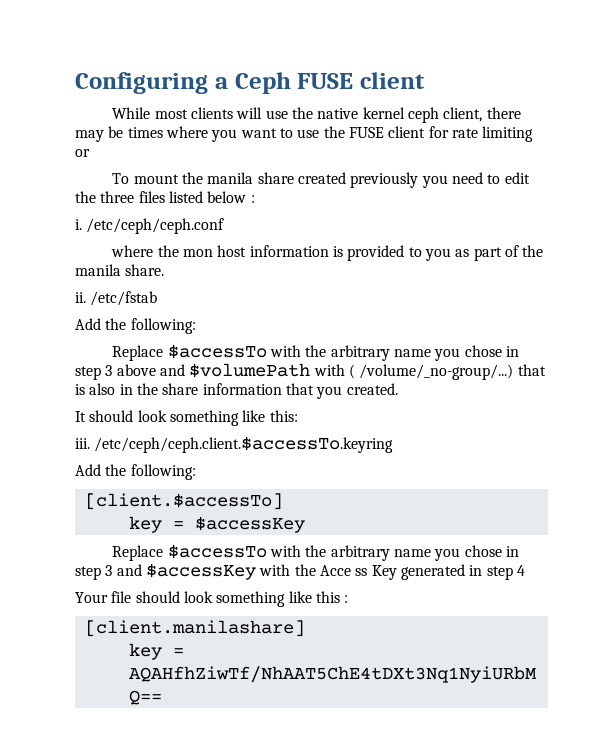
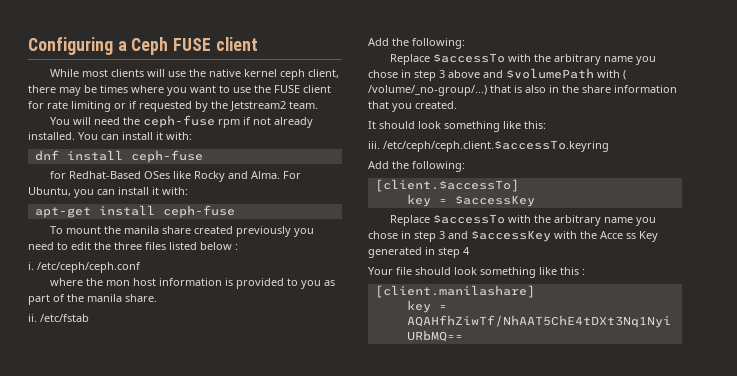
- While most clients will use the native kernel ceph client, there may be times where you want to use the FUSE client for rate limiting or
+ While most clients will use the native kernel ceph client, there may be times where you want to use the FUSE client for rate limiting or if requested by the Jetstream2 team.
+ You will need the ceph-fuse rpm if not already installed. You can install it with:
+ dnf install ceph-fuse
+ for Redhat-Based OSes like Rocky and Alma. For Ubuntu, you can install it with:
+ apt-get install ceph-fuse

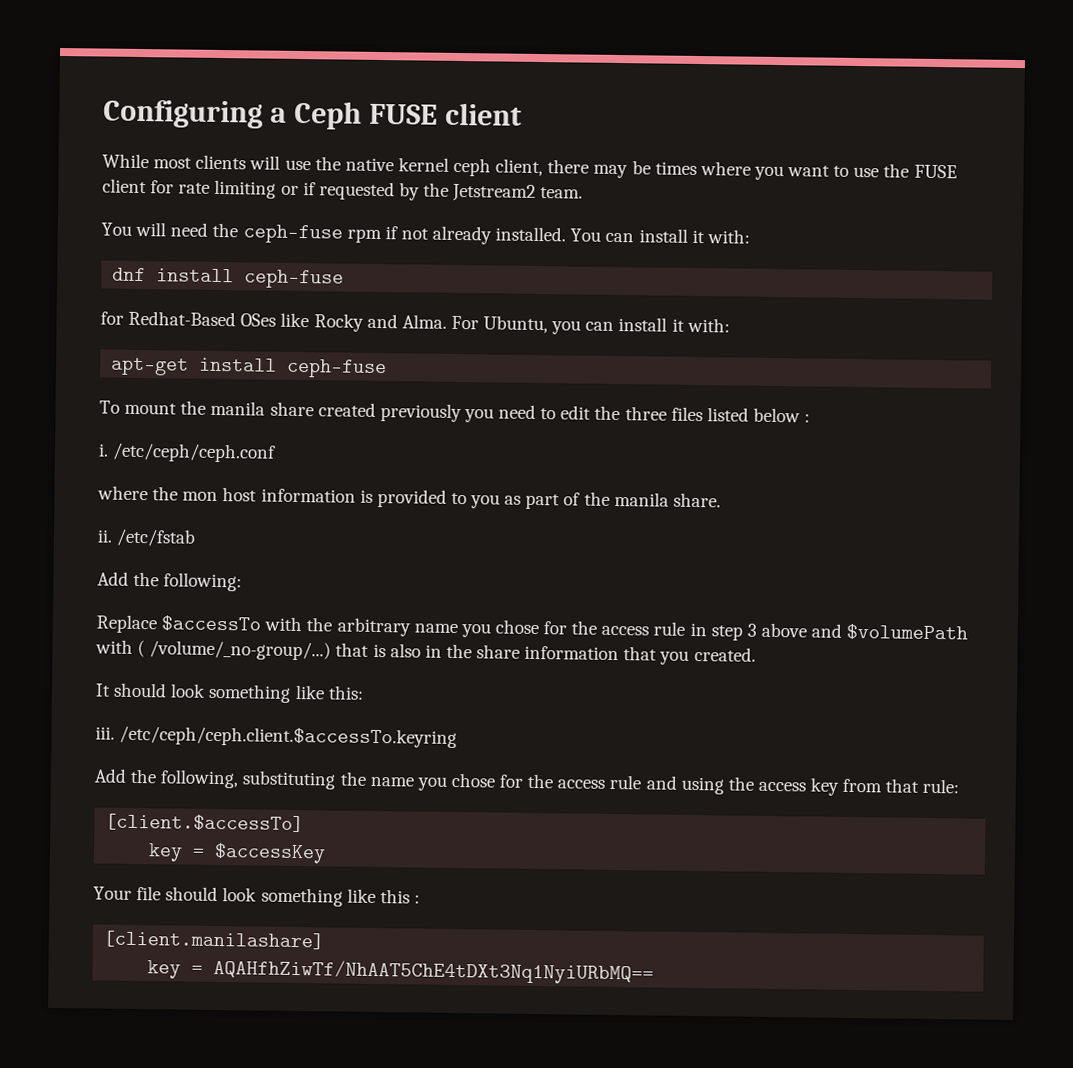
- Replace $accessTo with the arbitrary name you chose in step 3 above and $volumePath with ( /volume/_no-group/...) that is also in the share information that you created.
+ Replace $accessTo with the arbitrary name you chose for the access rule in step 3 above and $volumePath with ( /volume/_no-group/...) that is also in the share information that you created.
  /etc/ceph/ceph.client.$accessTo.keyring
- Add the following:
+ Add the following, substituting the name you chose for the access rule and using the access key from that rule:
  [client.$accessTo]
  key = $accessKey
- Replace $accessTo with the arbitrary name you chose in step 3 and $accessKey with the Acce ss Key generated in step 4

